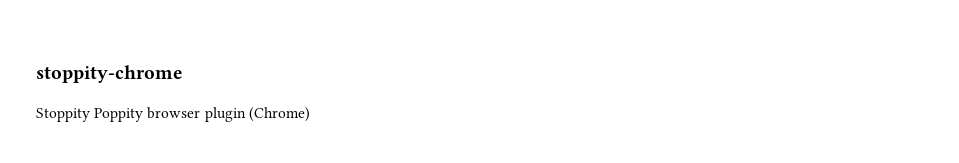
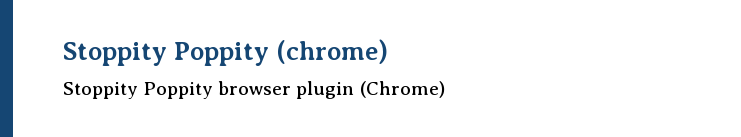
- stoppity-chrome
+ Stoppity Poppity (chrome)

